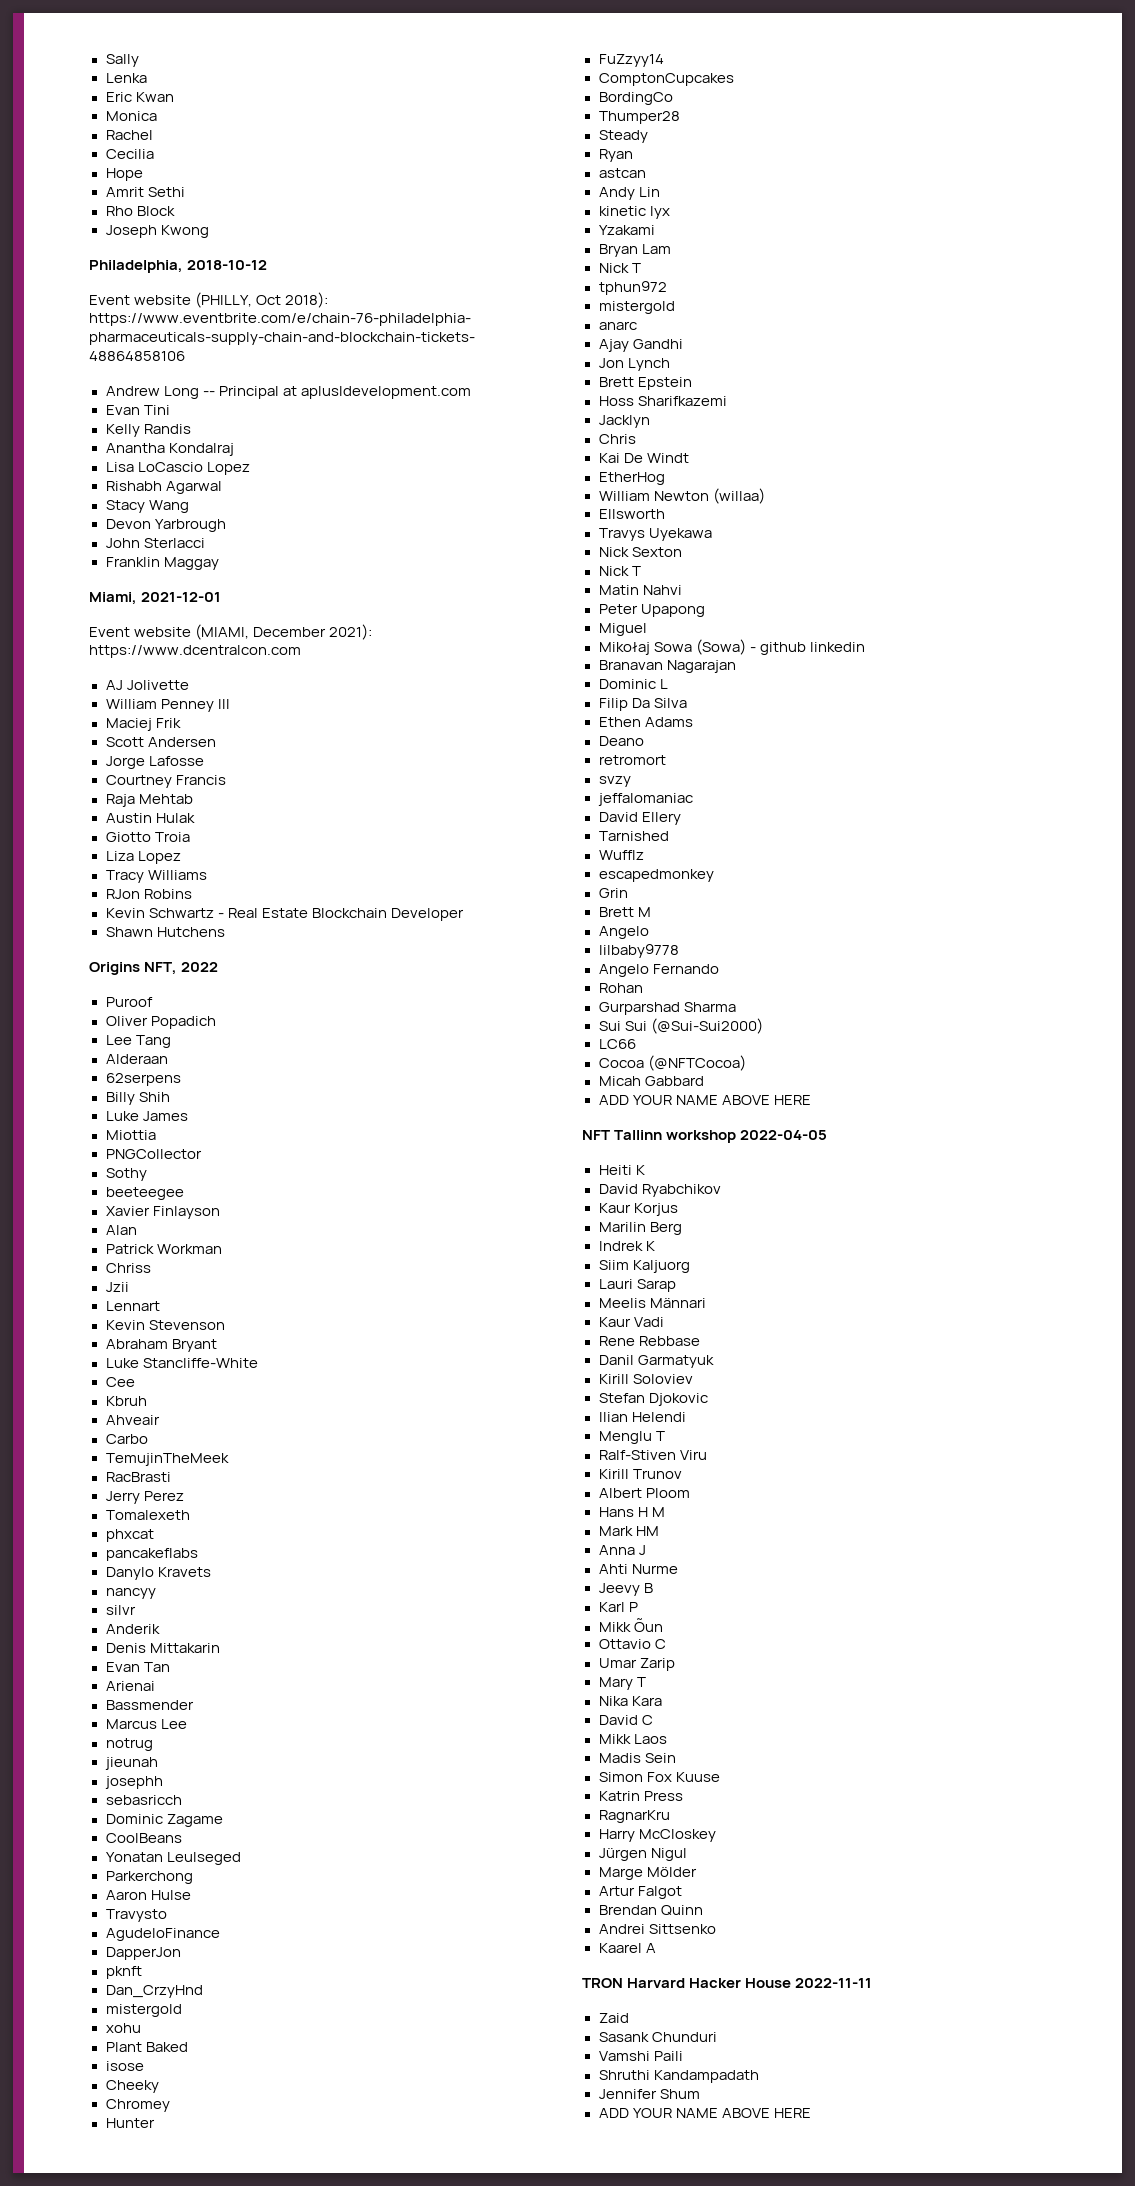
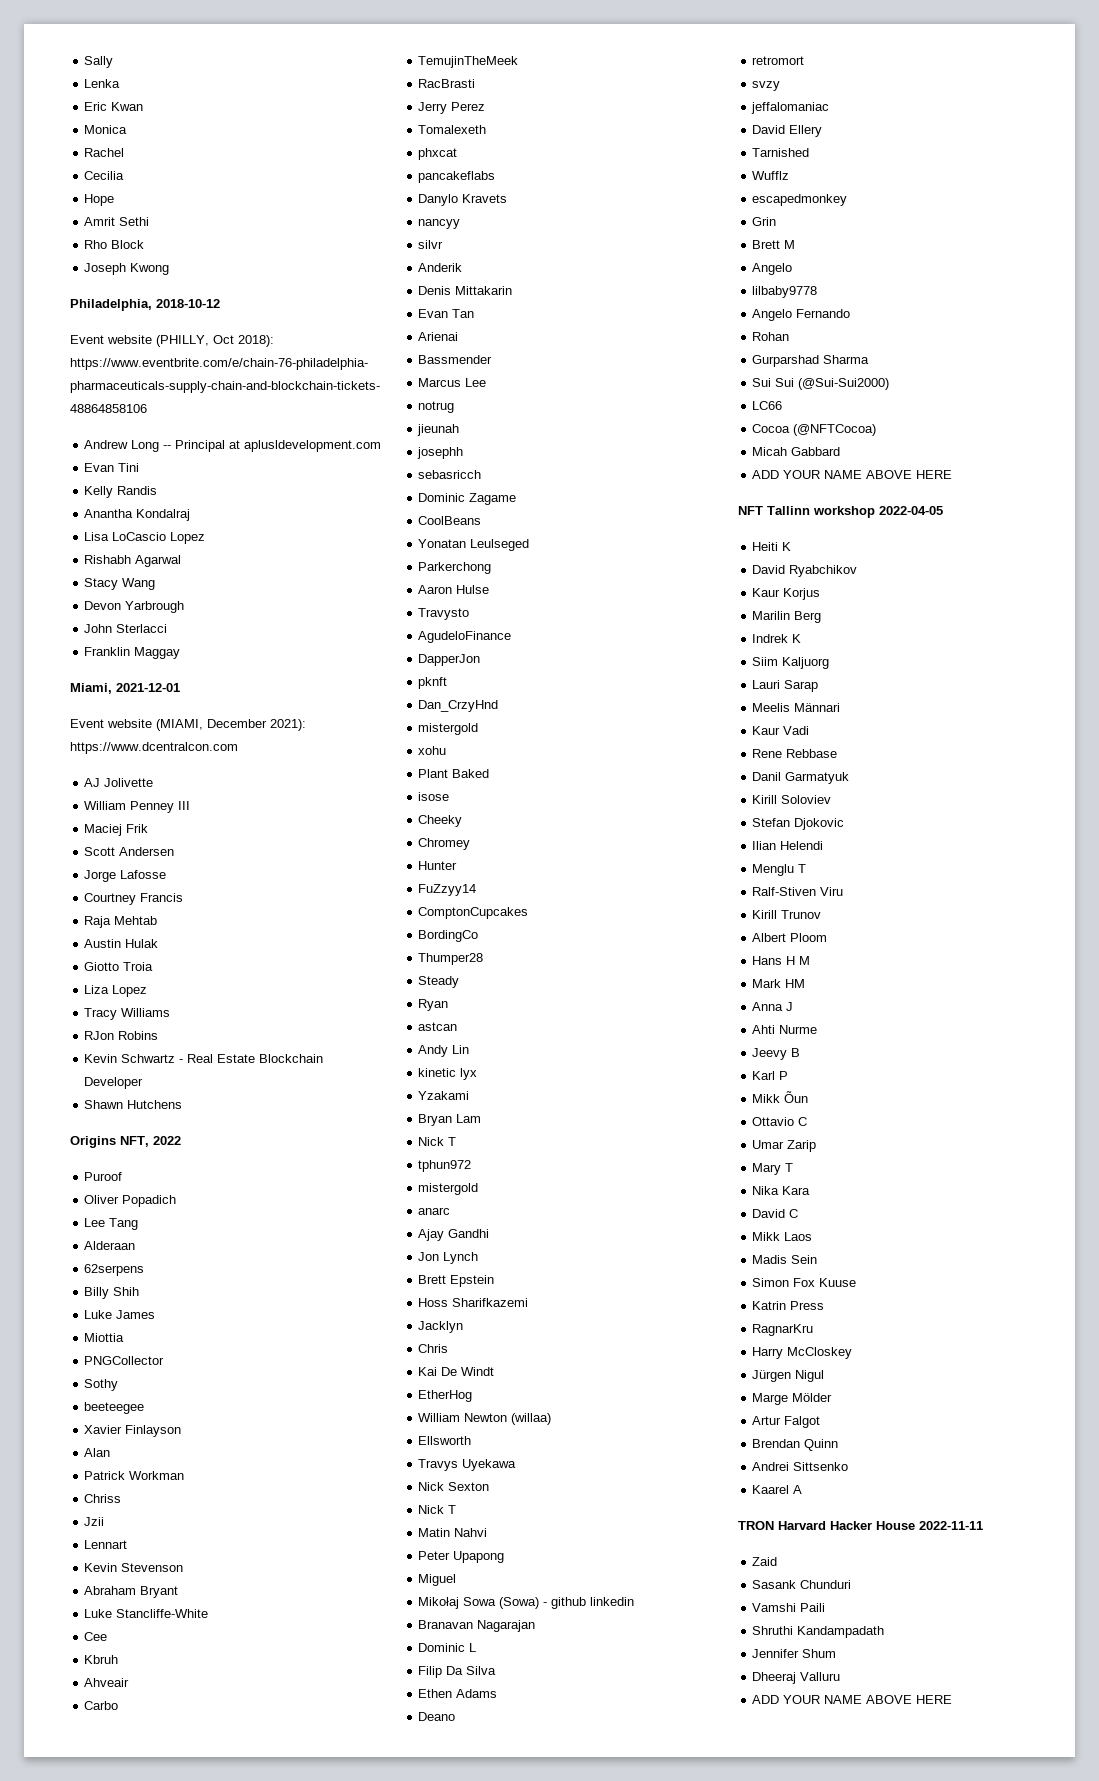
+ Dheeraj Valluru

